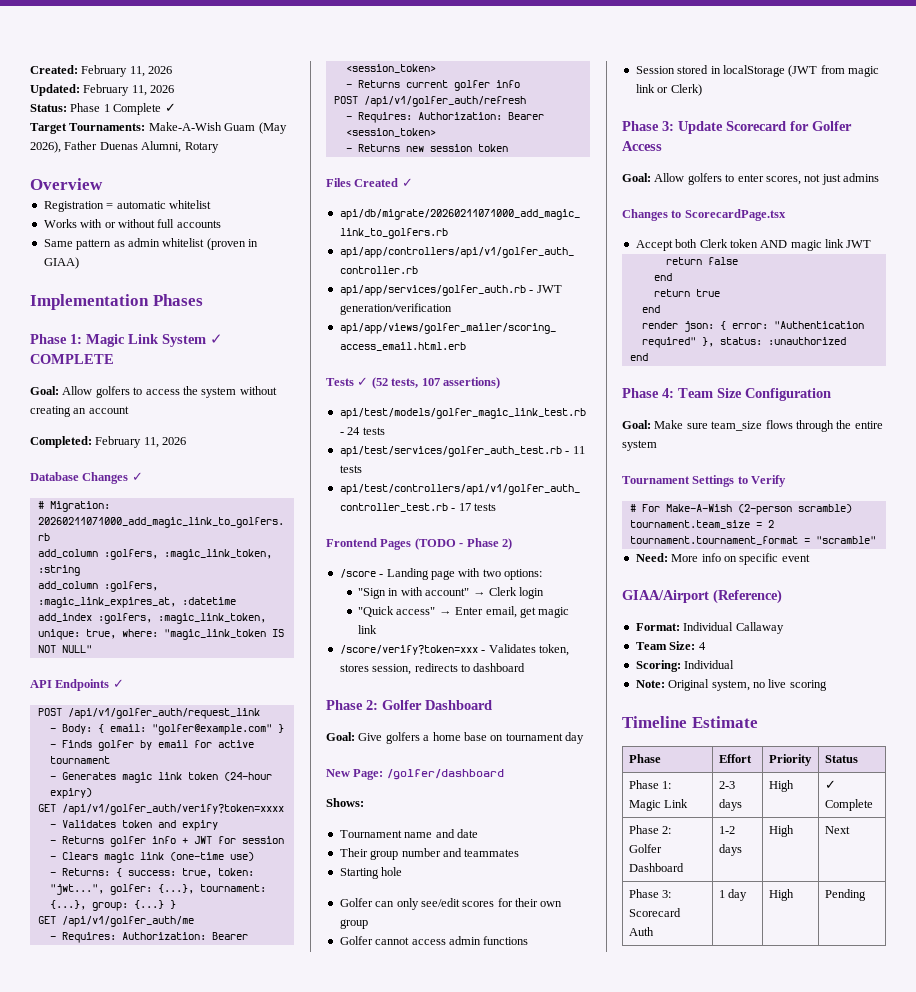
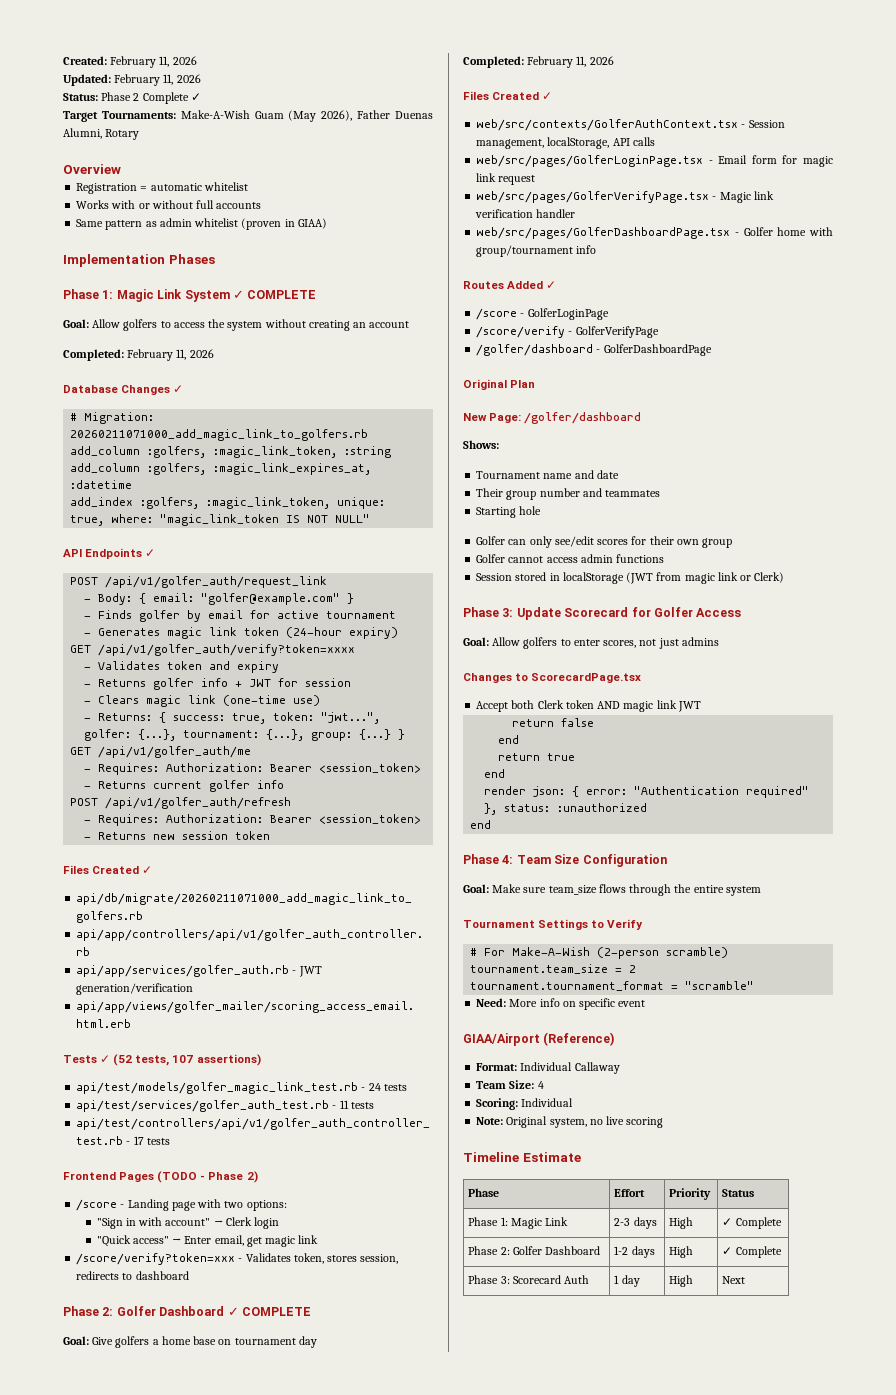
- Status: Phase 1 Complete ✓
+ Status: Phase 2 Complete ✓
  /score/verify?token=xxx - Validates token, stores session, redirects to dashboard
- Phase 2: Golfer Dashboard
+ Phase 2: Golfer Dashboard ✓ COMPLETE
  Goal: Give golfers a home base on tournament day
+ Completed: February 11, 2026
+ Files Created ✓
+ web/src/contexts/GolferAuthContext.tsx - Session management, localStorage, API calls
+ web/src/pages/GolferLoginPage.tsx - Email form for magic link request
+ web/src/pages/GolferVerifyPage.tsx - Magic link verification handler
+ web/src/pages/GolferDashboardPage.tsx - Golfer home with group/tournament info
+ Routes Added ✓
+ /score - GolferLoginPage
+ /score/verify - GolferVerifyPage
+ /golfer/dashboard - GolferDashboardPage
+ Original Plan
- Phase 2: Golfer Dashboard | 1-2 days | High | Next
+ Phase 2: Golfer Dashboard | 1-2 days | High | ✓ Complete
- Phase 3: Scorecard Auth | 1 day | High | Pending
+ Phase 3: Scorecard Auth | 1 day | High | Next

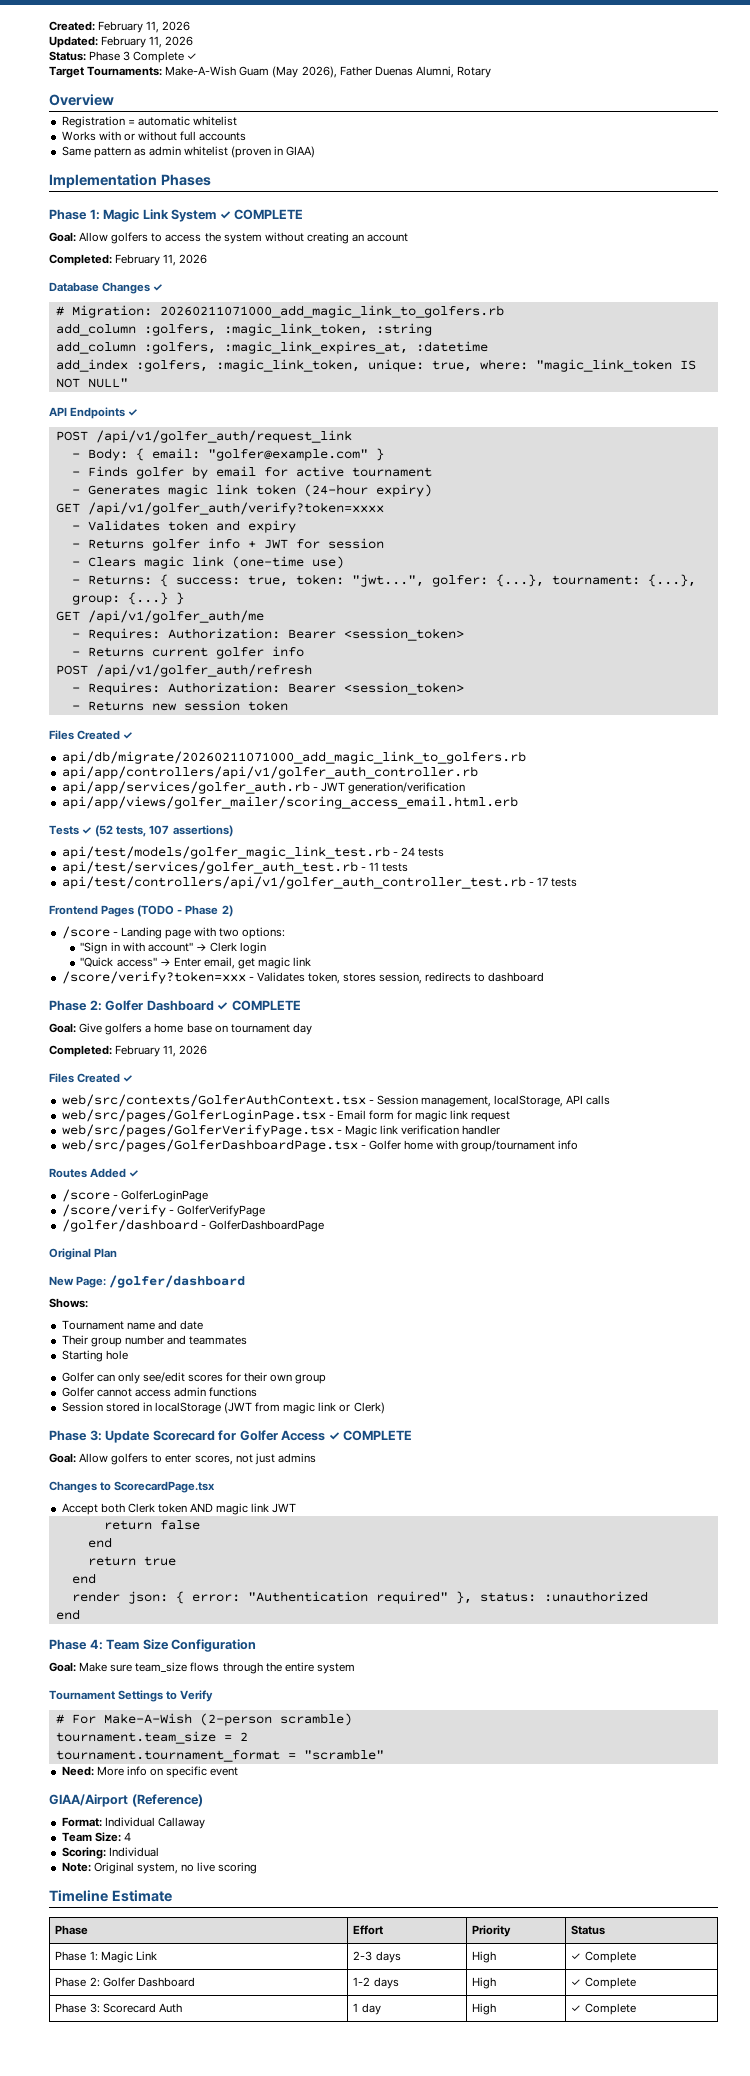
- Status: Phase 2 Complete ✓
+ Status: Phase 3 Complete ✓
- Phase 3: Update Scorecard for Golfer Access
+ Phase 3: Update Scorecard for Golfer Access ✓ COMPLETE
- Phase 3: Scorecard Auth | 1 day | High | Next
+ Phase 3: Scorecard Auth | 1 day | High | ✓ Complete

